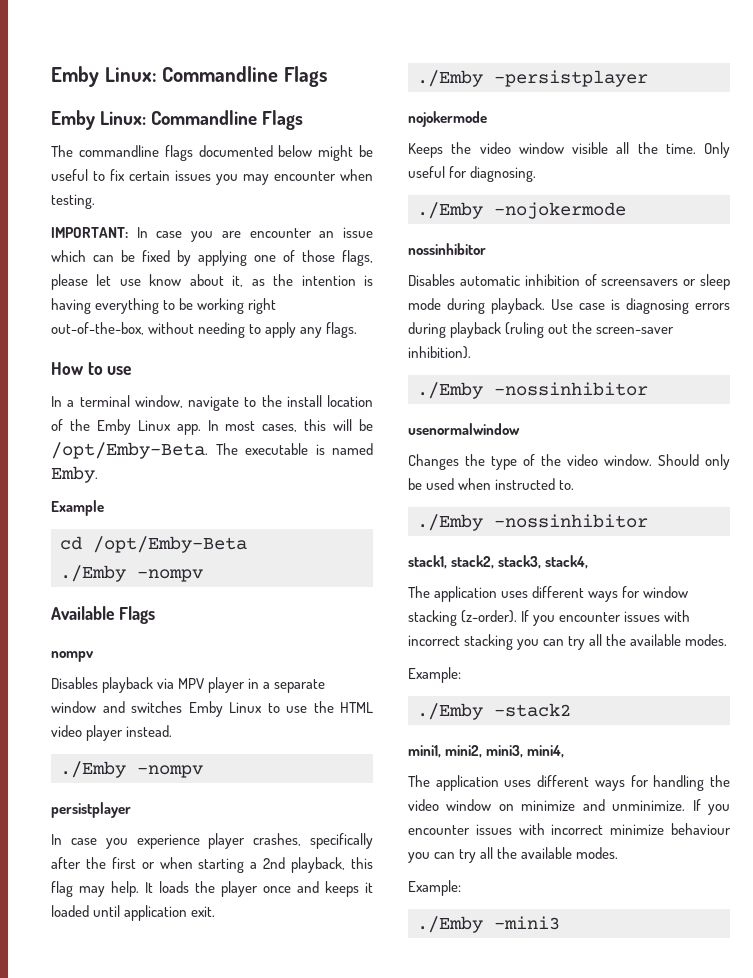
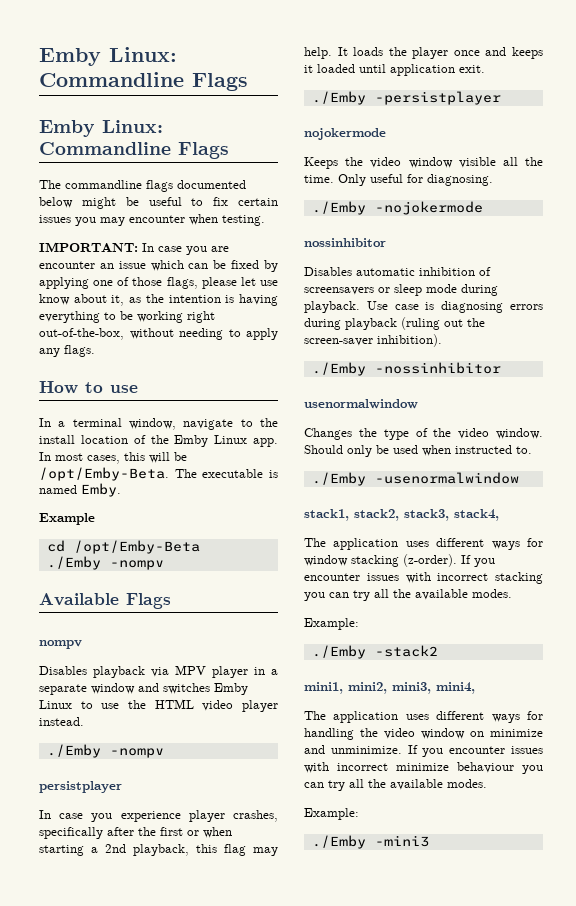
  Should only be used when instructed to.
- ./Emby -nossinhibitor
+ ./Emby -usenormalwindow

